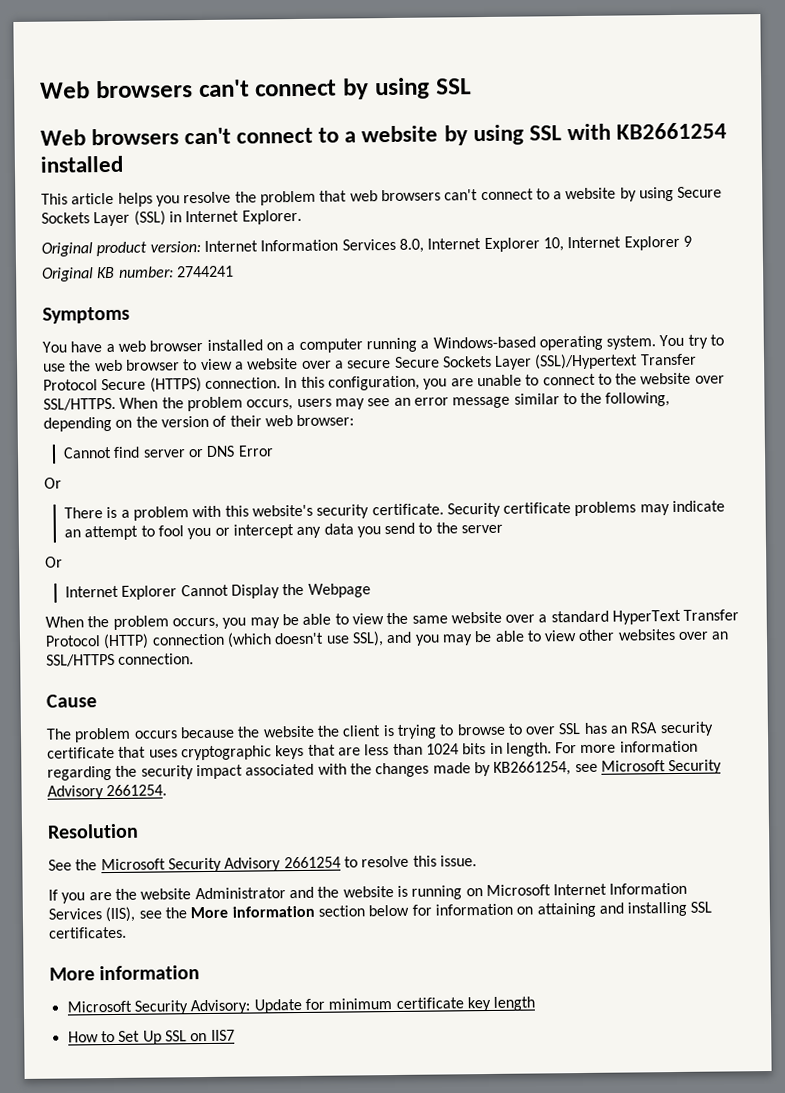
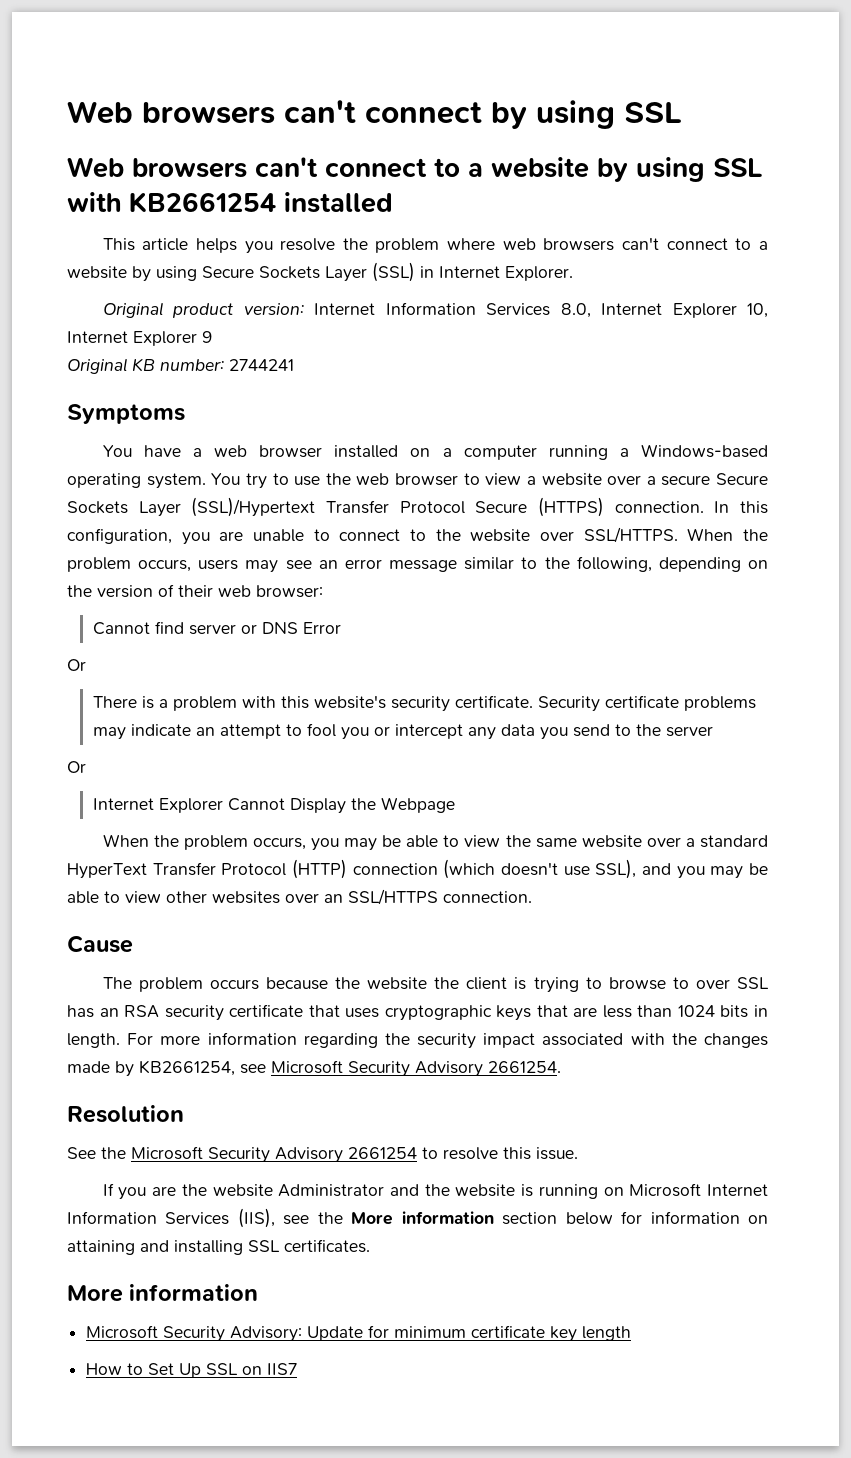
- This article helps you resolve the problem that web browsers can't connect to a website by using Secure Sockets Layer (SSL) in Internet Explorer.
+ This article helps you resolve the problem where web browsers can't connect to a website by using Secure Sockets Layer (SSL) in Internet Explorer.

